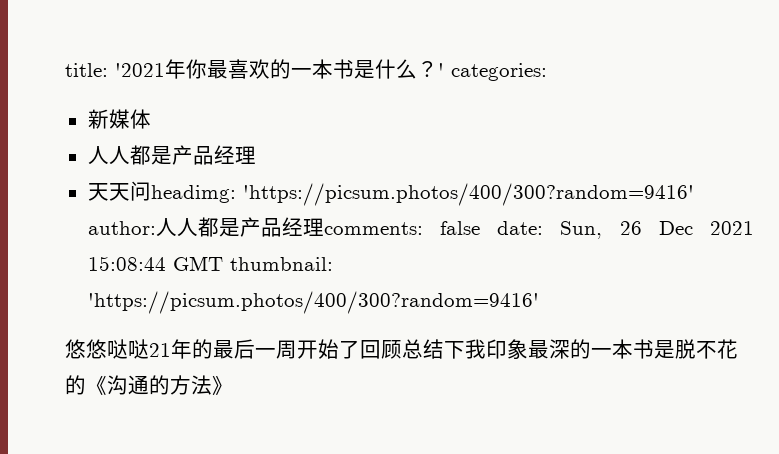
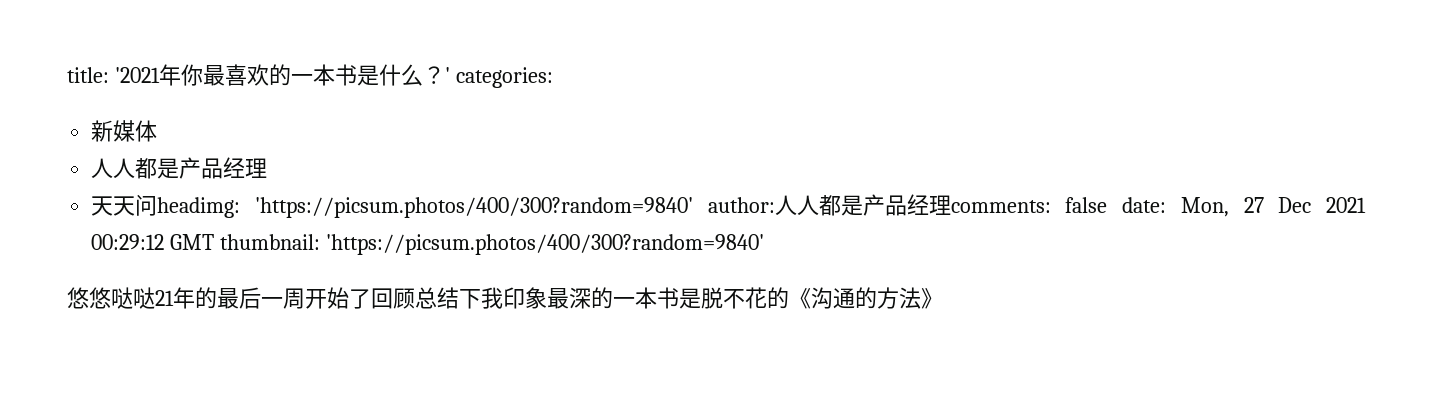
- 天天问headimg: 'https://picsum.photos/400/300?random=9416' author:人人都是产品经理comments: false date: Sun, 26 Dec 2021 15:08:44 GMT thumbnail: 'https://picsum.photos/400/300?random=9416'
+ 天天问headimg: 'https://picsum.photos/400/300?random=9840' author:人人都是产品经理comments: false date: Mon, 27 Dec 2021 00:29:12 GMT thumbnail: 'https://picsum.photos/400/300?random=9840'

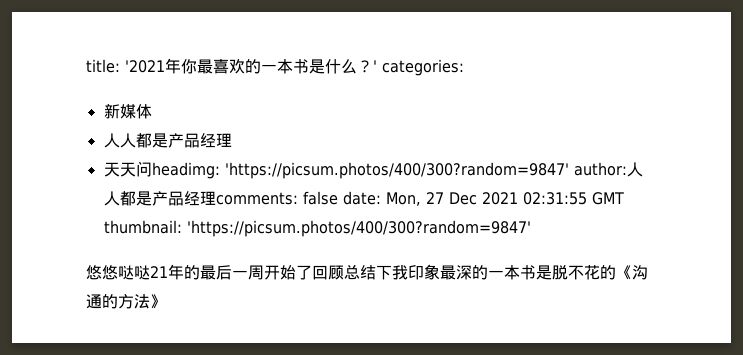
- 天天问headimg: 'https://picsum.photos/400/300?random=9840' author:人人都是产品经理comments: false date: Mon, 27 Dec 2021 00:29:12 GMT thumbnail: 'https://picsum.photos/400/300?random=9840'
+ 天天问headimg: 'https://picsum.photos/400/300?random=9847' author:人人都是产品经理comments: false date: Mon, 27 Dec 2021 02:31:55 GMT thumbnail: 'https://picsum.photos/400/300?random=9847'

